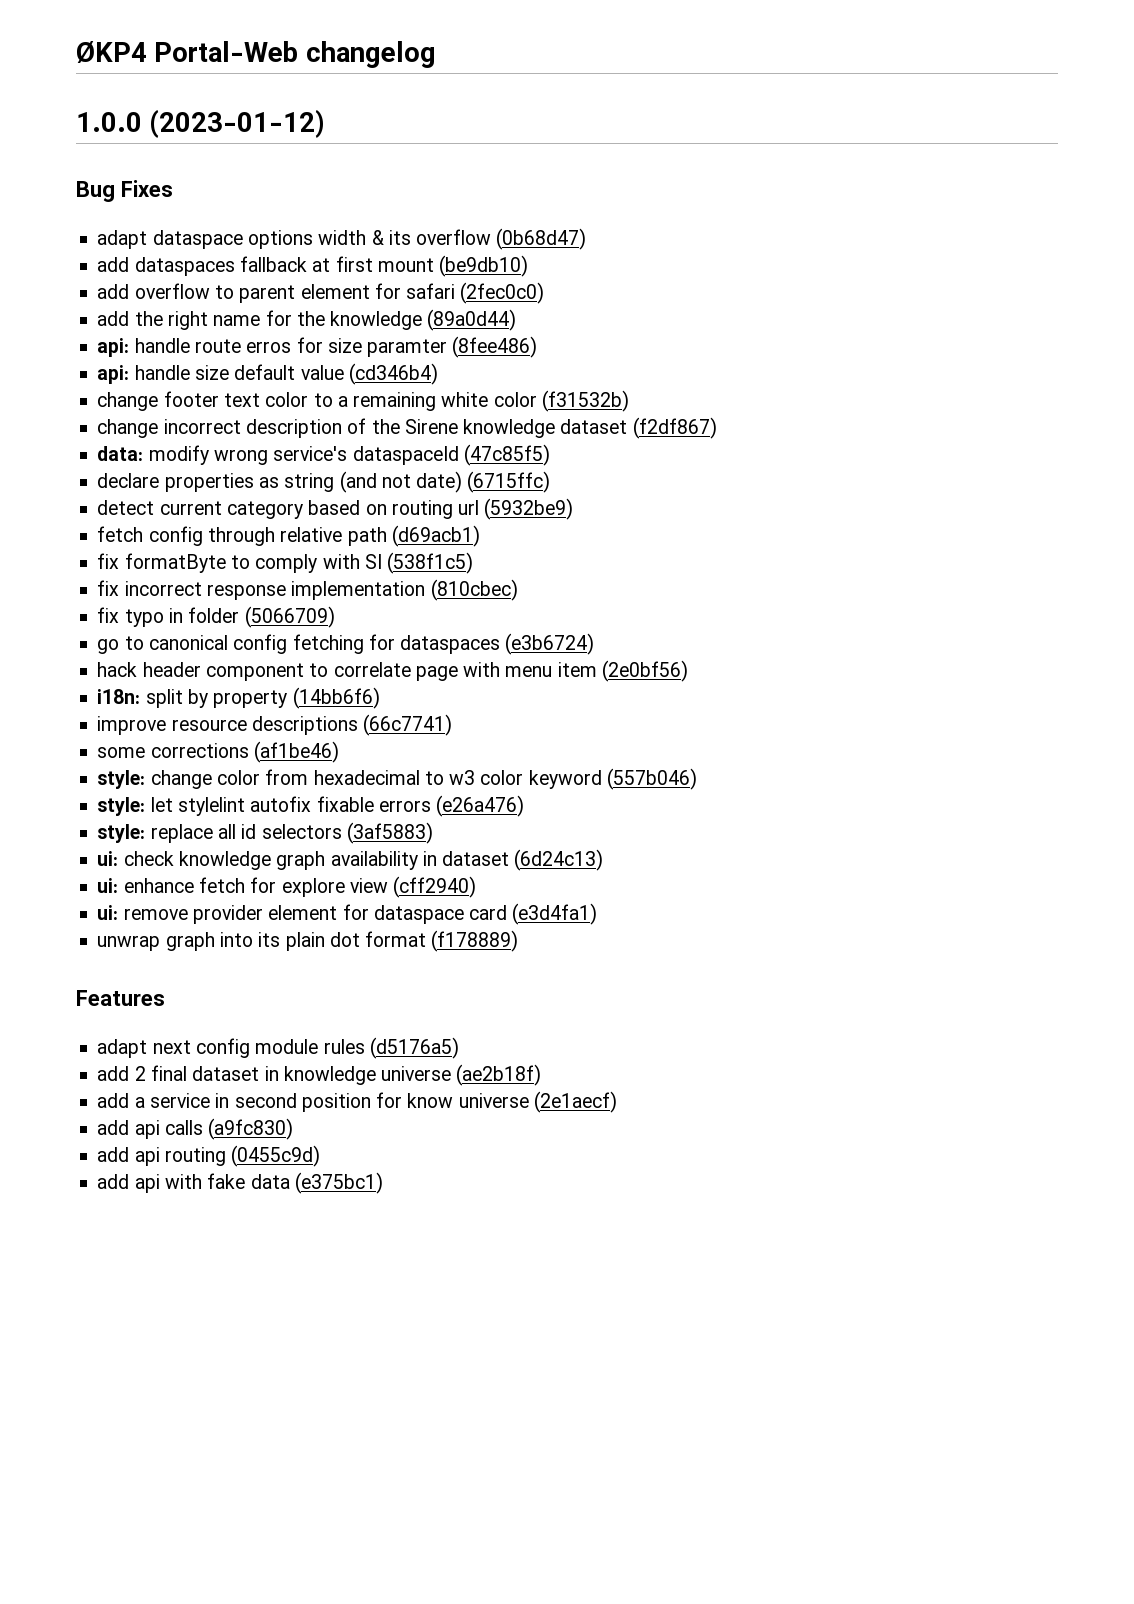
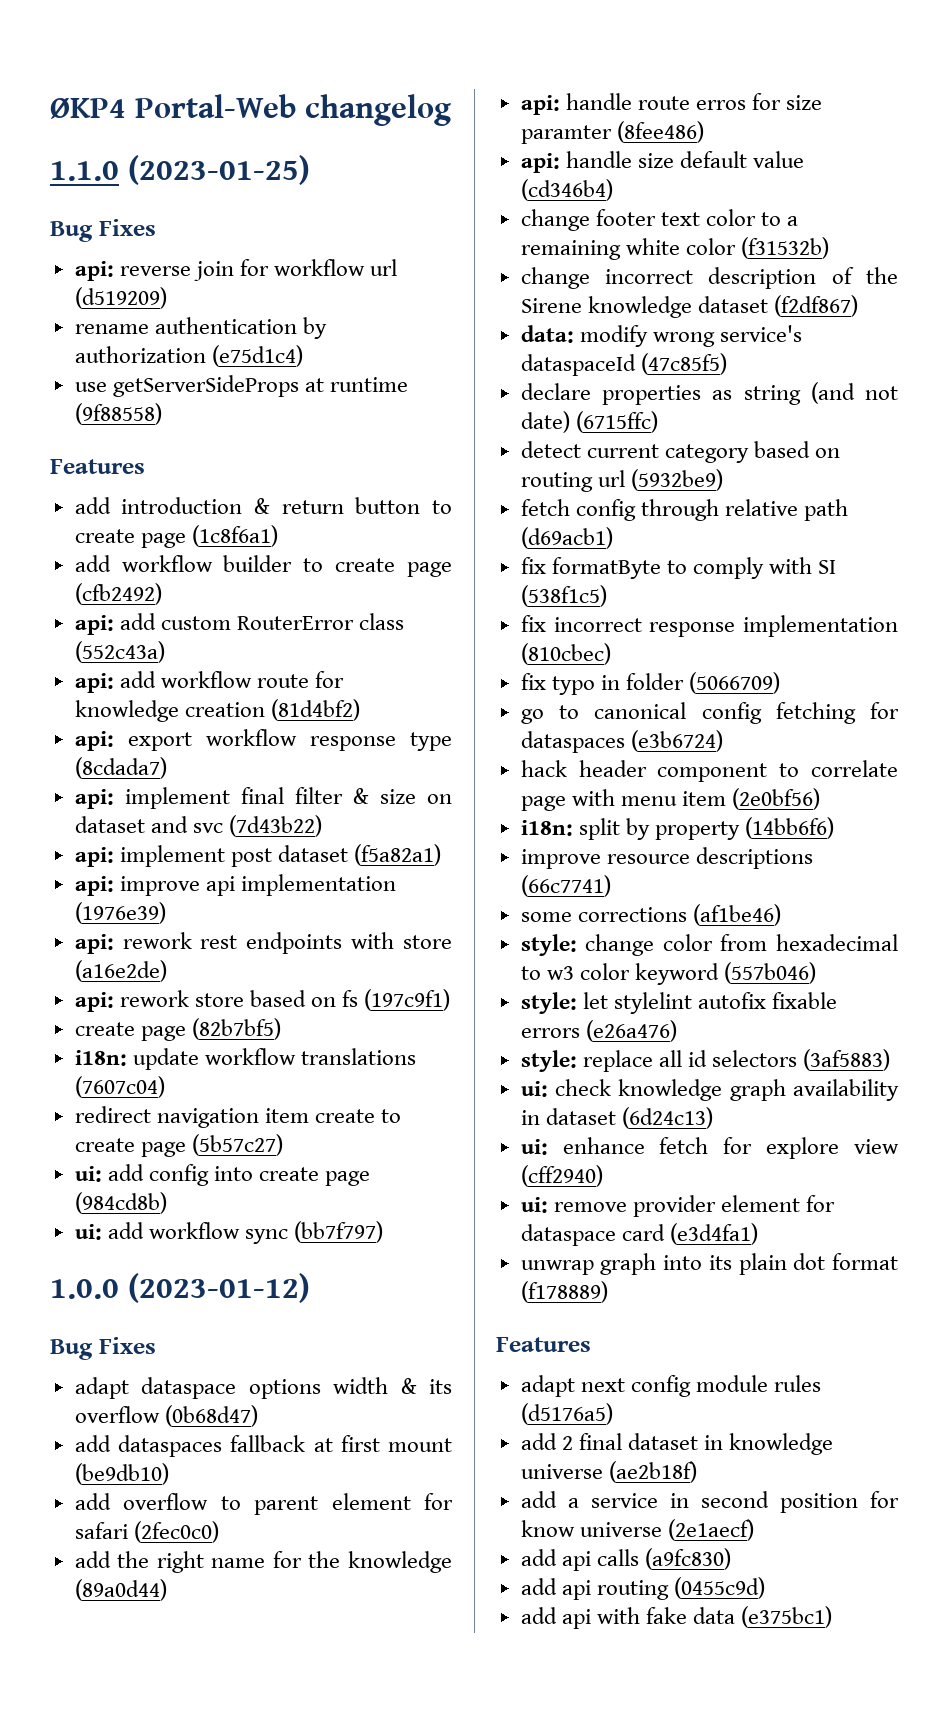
+ 1.1.0 (2023-01-25)
+ Bug Fixes
+ api: reverse join for workflow url (d519209)
+ rename authentication by authorization (e75d1c4)
+ use getServerSideProps at runtime (9f88558)
+ Features
+ add introduction & return button to create page (1c8f6a1)
+ add workflow builder to create page (cfb2492)
+ api: add custom RouterError class (552c43a)
+ api: add workflow route for knowledge creation (81d4bf2)
+ api: export workflow response type (8cdada7)
+ api: implement final filter & size on dataset and svc (7d43b22)
+ api: implement post dataset (f5a82a1)
+ api: improve api implementation (1976e39)
+ api: rework rest endpoints with store (a16e2de)
+ api: rework store based on fs (197c9f1)
+ create page (82b7bf5)
+ i18n: update workflow translations (7607c04)
+ redirect navigation item create to create page (5b57c27)
+ ui: add config into create page (984cd8b)
+ ui: add workflow sync (bb7f797)

